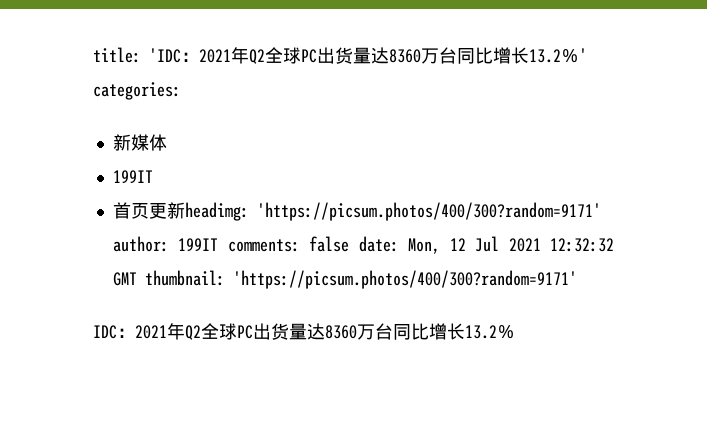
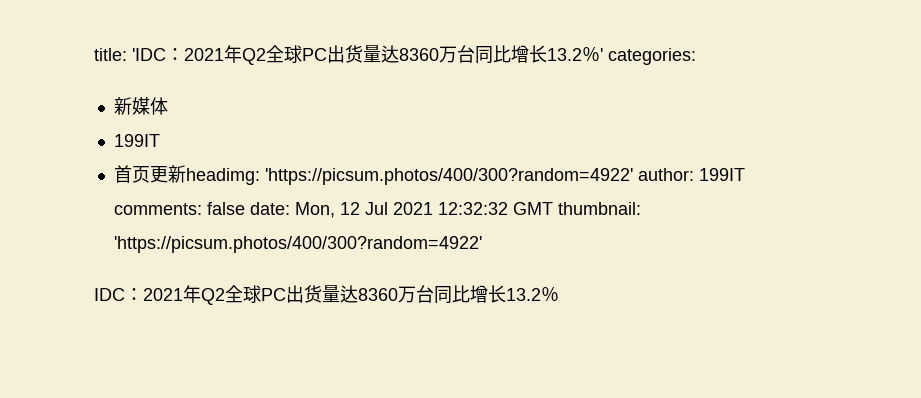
- 首页更新headimg: 'https://picsum.photos/400/300?random=9171' author: 199IT comments: false date: Mon, 12 Jul 2021 12:32:32 GMT thumbnail: 'https://picsum.photos/400/300?random=9171'
+ 首页更新headimg: 'https://picsum.photos/400/300?random=4922' author: 199IT comments: false date: Mon, 12 Jul 2021 12:32:32 GMT thumbnail: 'https://picsum.photos/400/300?random=4922'

